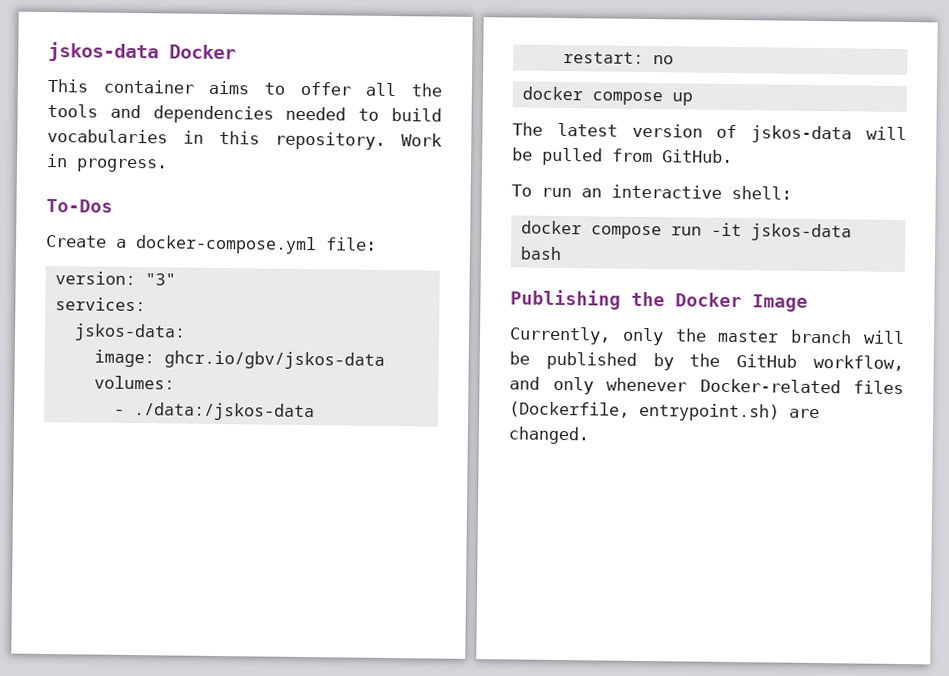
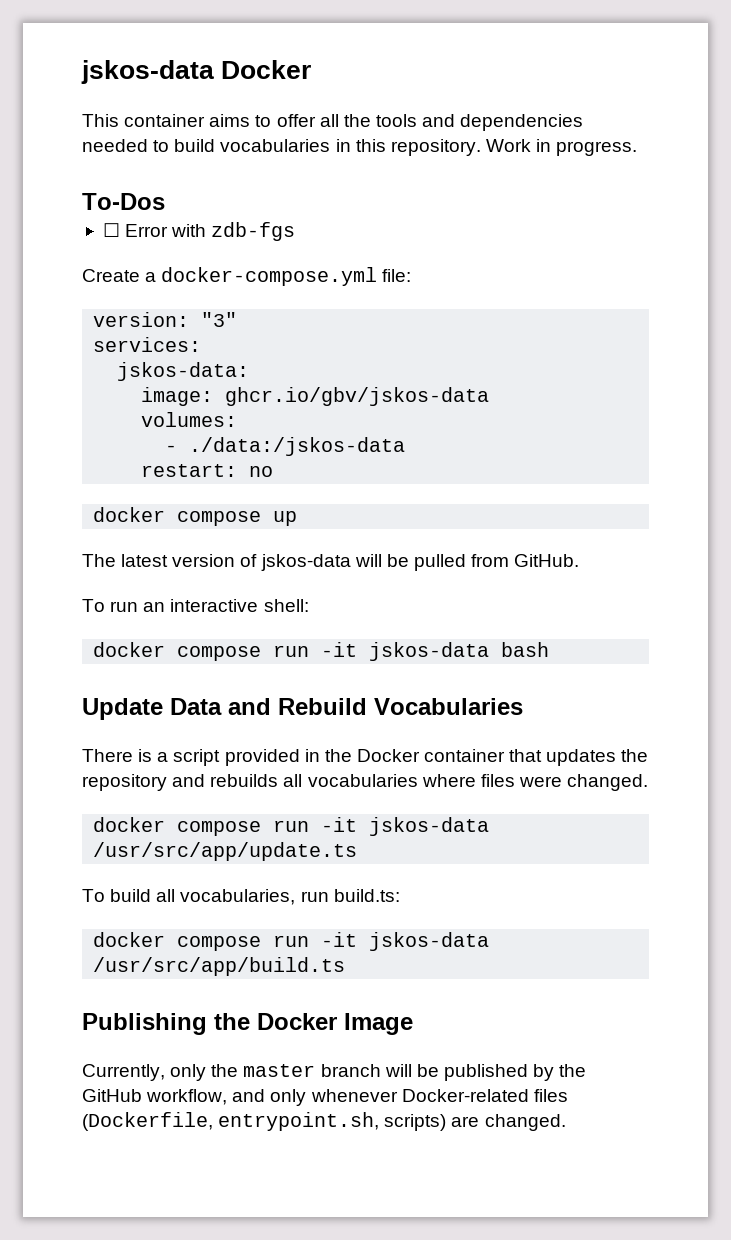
+ ☐ Error with zdb-fgs
+ Update Data and Rebuild Vocabularies
+ There is a script provided in the Docker container that updates the repository and rebuilds all vocabularies where files were changed.
+ docker compose run -it jskos-data /usr/src/app/update.ts
+ To build all vocabularies, run build.ts:
+ docker compose run -it jskos-data /usr/src/app/build.ts
- Currently, only the master branch will be published by the GitHub workflow, and only whenever Docker-related files (Dockerfile, entrypoint.sh) are changed.
+ Currently, only the master branch will be published by the GitHub workflow, and only whenever Docker-related files (Dockerfile, entrypoint.sh, scripts) are changed.

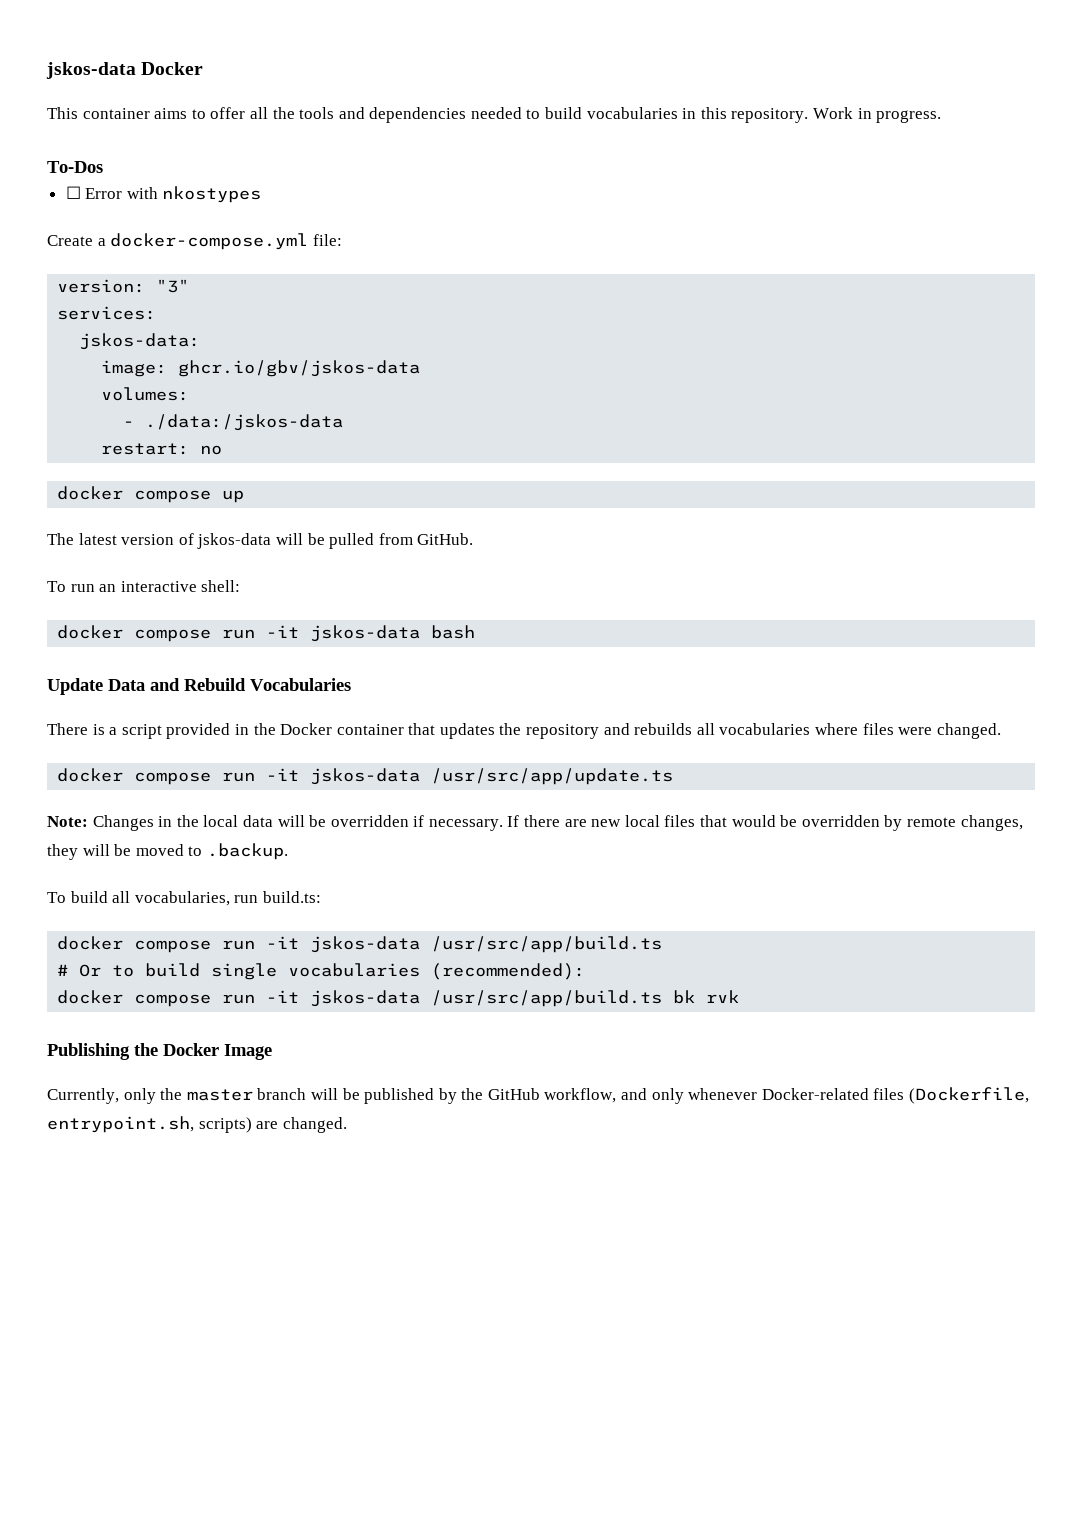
- ☐ Error with zdb-fgs
+ ☐ Error with nkostypes
+ Note: Changes in the local data will be overridden if necessary. If there are new local files that would be overridden by remote changes, they will be moved to .backup.
+ # Or to build single vocabularies (recommended):
+ docker compose run -it jskos-data /usr/src/app/build.ts bk rvk

